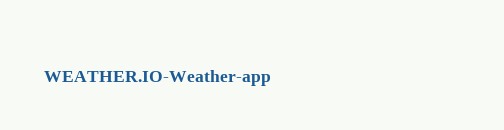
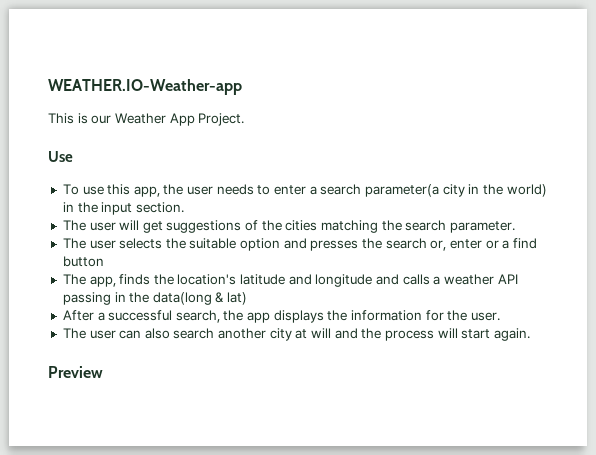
+ This is our Weather App Project.
+ Use
+ To use this app, the user needs to enter a search parameter(a city in the world) in the input section.
+ The user will get suggestions of the cities matching the search parameter.
+ The user selects the suitable option and presses the search or, enter or a find button
+ The app, finds the location's latitude and longitude and calls a weather API passing in the data(long & lat)
+ After a successful search, the app displays the information for the user.
+ The user can also search another city at will and the process will start again.
+ Preview

